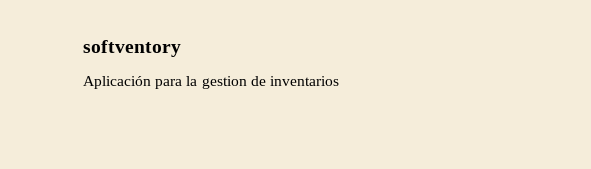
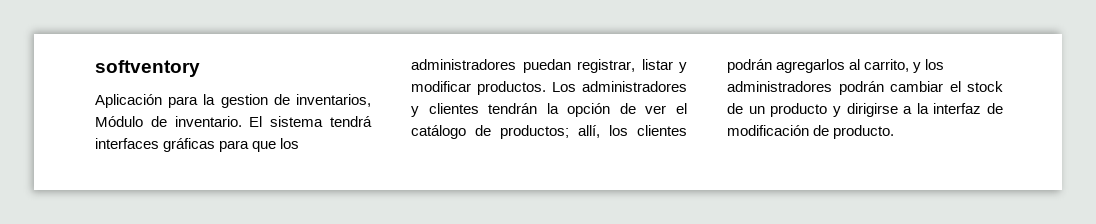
- Aplicación para la gestion de inventarios
+ Aplicación para la gestion de inventarios, Módulo de inventario. El sistema tendrá interfaces gráficas para que los administradores puedan registrar, listar y modificar productos. Los administradores y clientes tendrán la opción de ver el catálogo de productos; allí, los clientes podrán agregarlos al carrito, y los administradores podrán cambiar el stock de un producto y dirigirse a la interfaz de modificación de producto.

